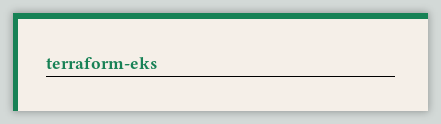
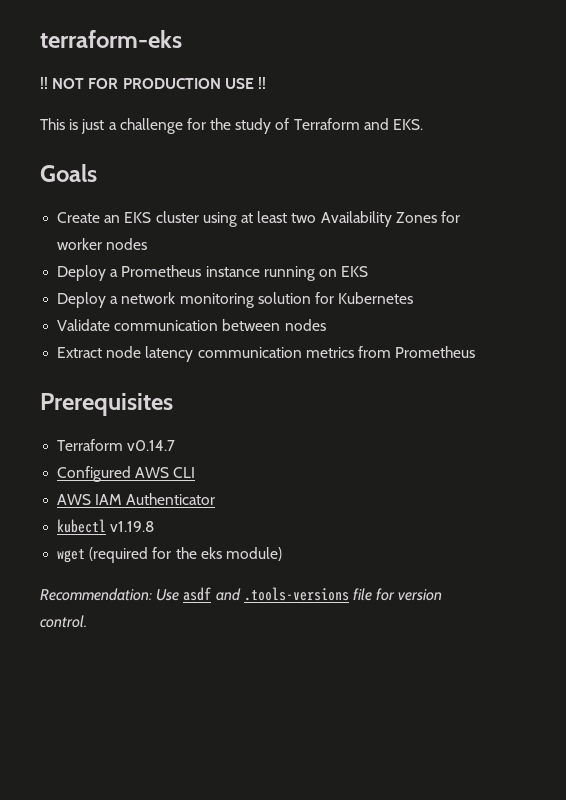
+ !! NOT FOR PRODUCTION USE !!
+ This is just a challenge for the study of Terraform and EKS.
+ Goals
+ Create an EKS cluster using at least two Availability Zones for worker nodes
+ Deploy a Prometheus instance running on EKS
+ Deploy a network monitoring solution for Kubernetes
+ Validate communication between nodes
+ Extract node latency communication metrics from Prometheus
+ Prerequisites
+ Terraform v0.14.7
+ Configured AWS CLI
+ AWS IAM Authenticator
+ kubectl v1.19.8
+ wget (required for the eks module)
+ Recommendation: Use asdf and .tools-versions file for version control.

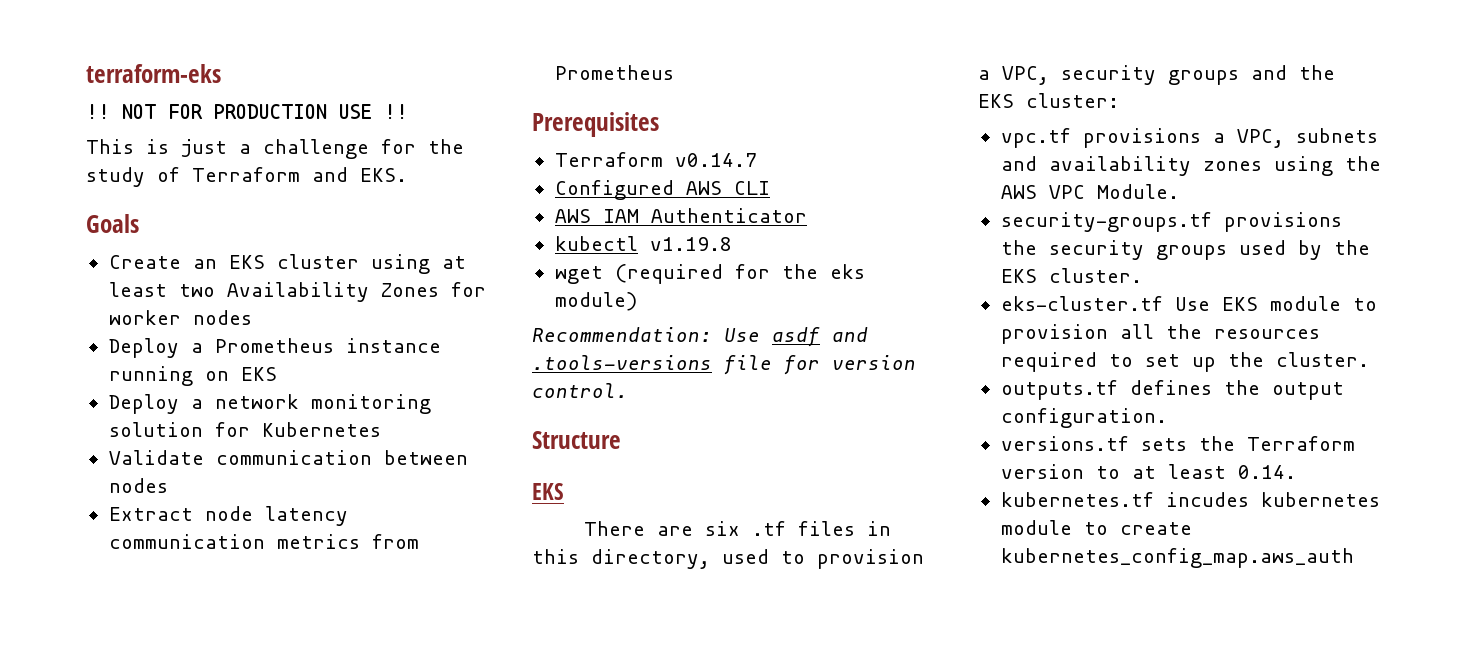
+ Structure
+ EKS
+ There are six .tf files in this directory, used to provision a VPC, security groups and the EKS cluster:
+ vpc.tf provisions a VPC, subnets and availability zones using the AWS VPC Module.
+ security-groups.tf provisions the security groups used by the EKS cluster.
+ eks-cluster.tf Use EKS module to provision all the resources required to set up the cluster.
+ outputs.tf defines the output configuration.
+ versions.tf sets the Terraform version to at least 0.14.
+ kubernetes.tf incudes kubernetes module to create kubernetes_config_map.aws_auth

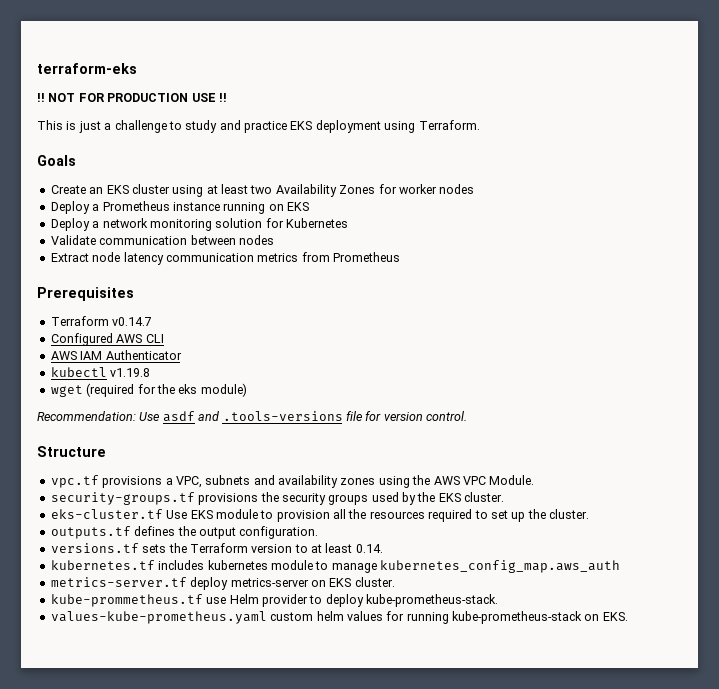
- This is just a challenge for the study of Terraform and EKS.
+ This is just a challenge to study and practice EKS deployment using Terraform.
  Structure
- EKS
- There are six .tf files in this directory, used to provision a VPC, security groups and the EKS cluster:
- kubernetes.tf incudes kubernetes module to create kubernetes_config_map.aws_auth
+ kubernetes.tf includes kubernetes module to manage kubernetes_config_map.aws_auth
+ metrics-server.tf deploy metrics-server on EKS cluster.
+ kube-prommetheus.tf use Helm provider to deploy kube-prometheus-stack.
+ values-kube-prometheus.yaml custom helm values for running kube-prometheus-stack on EKS.

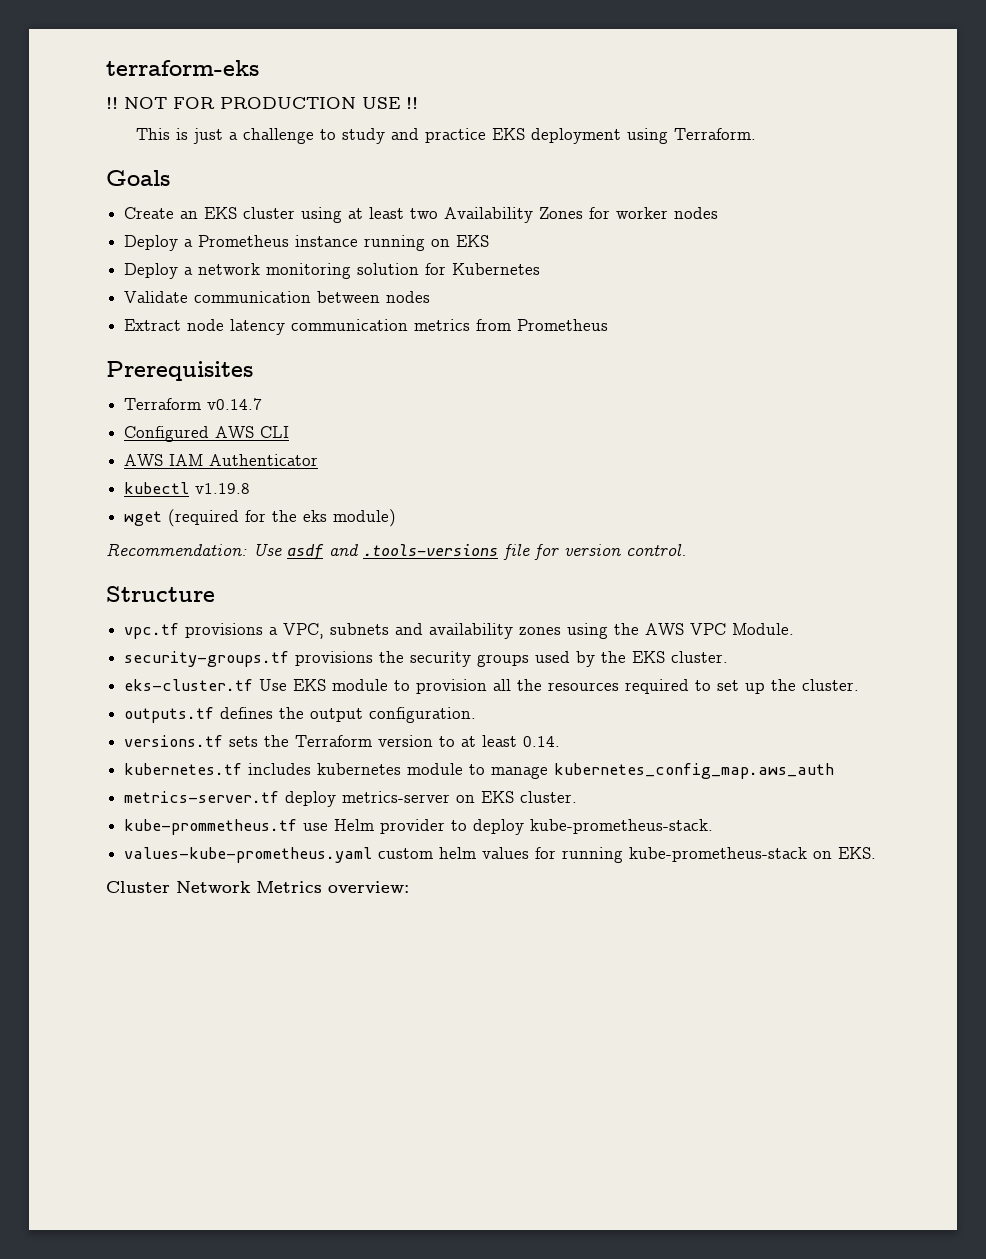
+ Cluster Network Metrics overview:

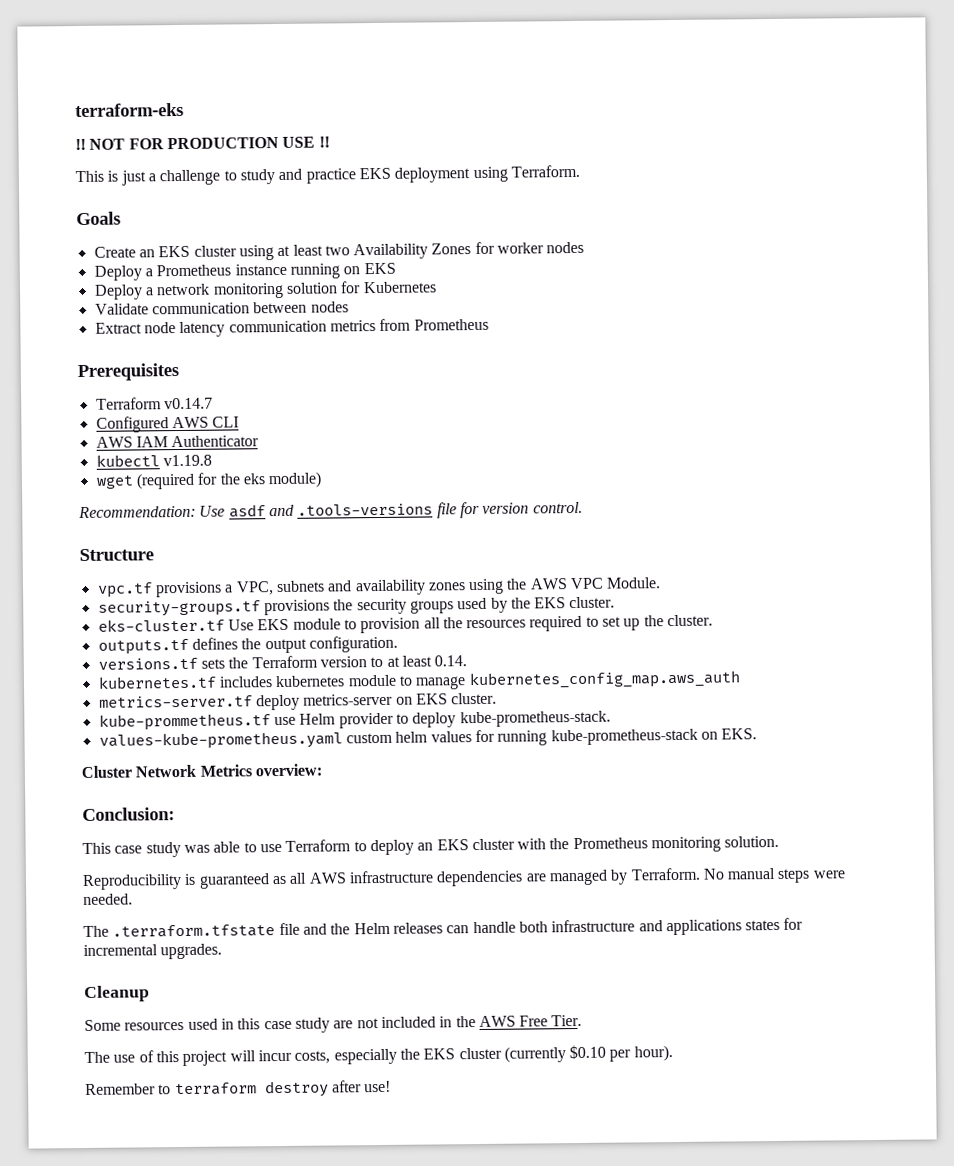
+ Conclusion:
+ This case study was able to use Terraform to deploy an EKS cluster with the Prometheus monitoring solution.
+ Reproducibility is guaranteed as all AWS infrastructure dependencies are managed by Terraform. No manual steps were needed.
+ The .terraform.tfstate file and the Helm releases can handle both infrastructure and applications states for incremental upgrades.
+ Cleanup
+ Some resources used in this case study are not included in the AWS Free Tier.
+ The use of this project will incur costs, especially the EKS cluster (currently $0.10 per hour).
+ Remember to terraform destroy after use!

